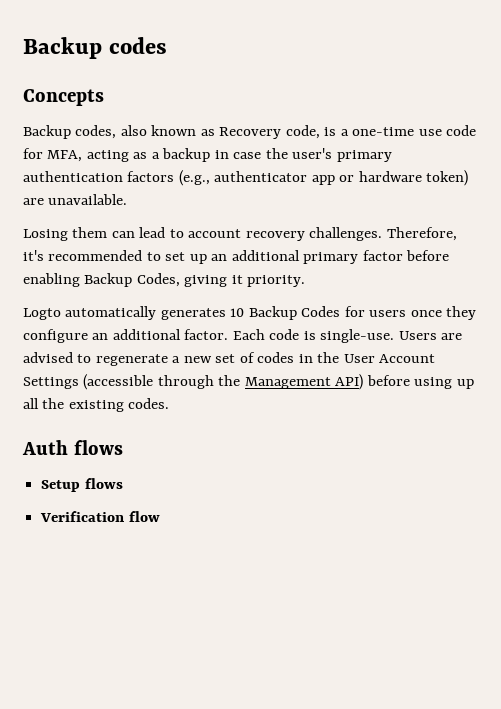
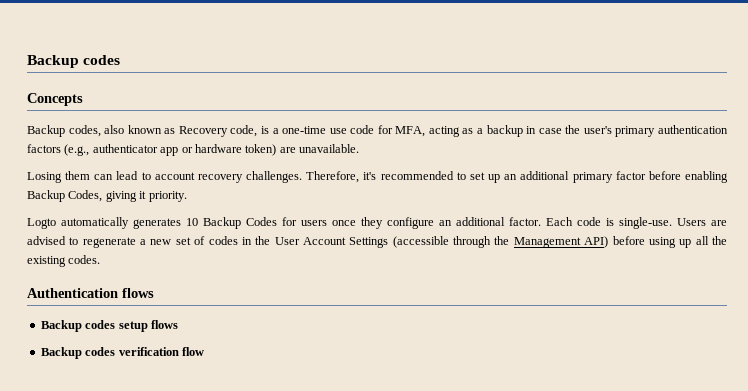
- Auth flows
- Setup flows
- Verification flow
+ Authentication flows
+ Backup codes setup flows
+ Backup codes verification flow

